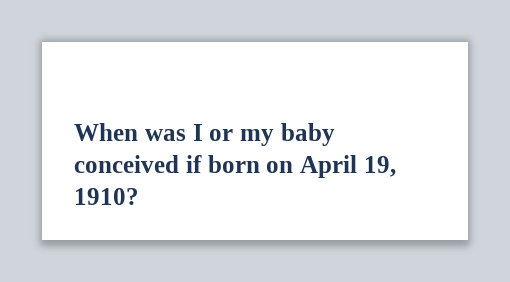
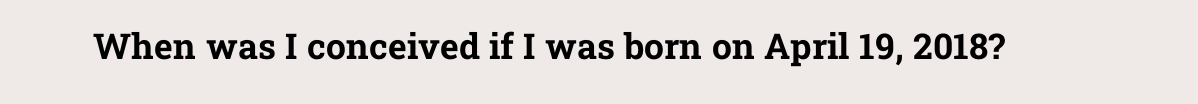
- When was I or my baby conceived if born on April 19, 1910?
+ When was I conceived if I was born on April 19, 2018?

